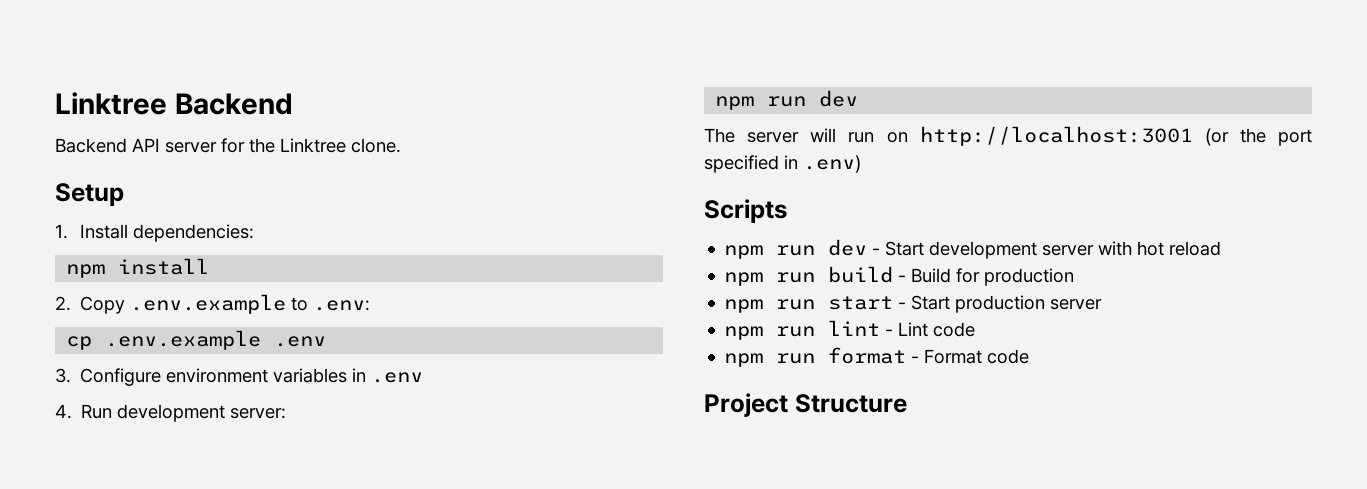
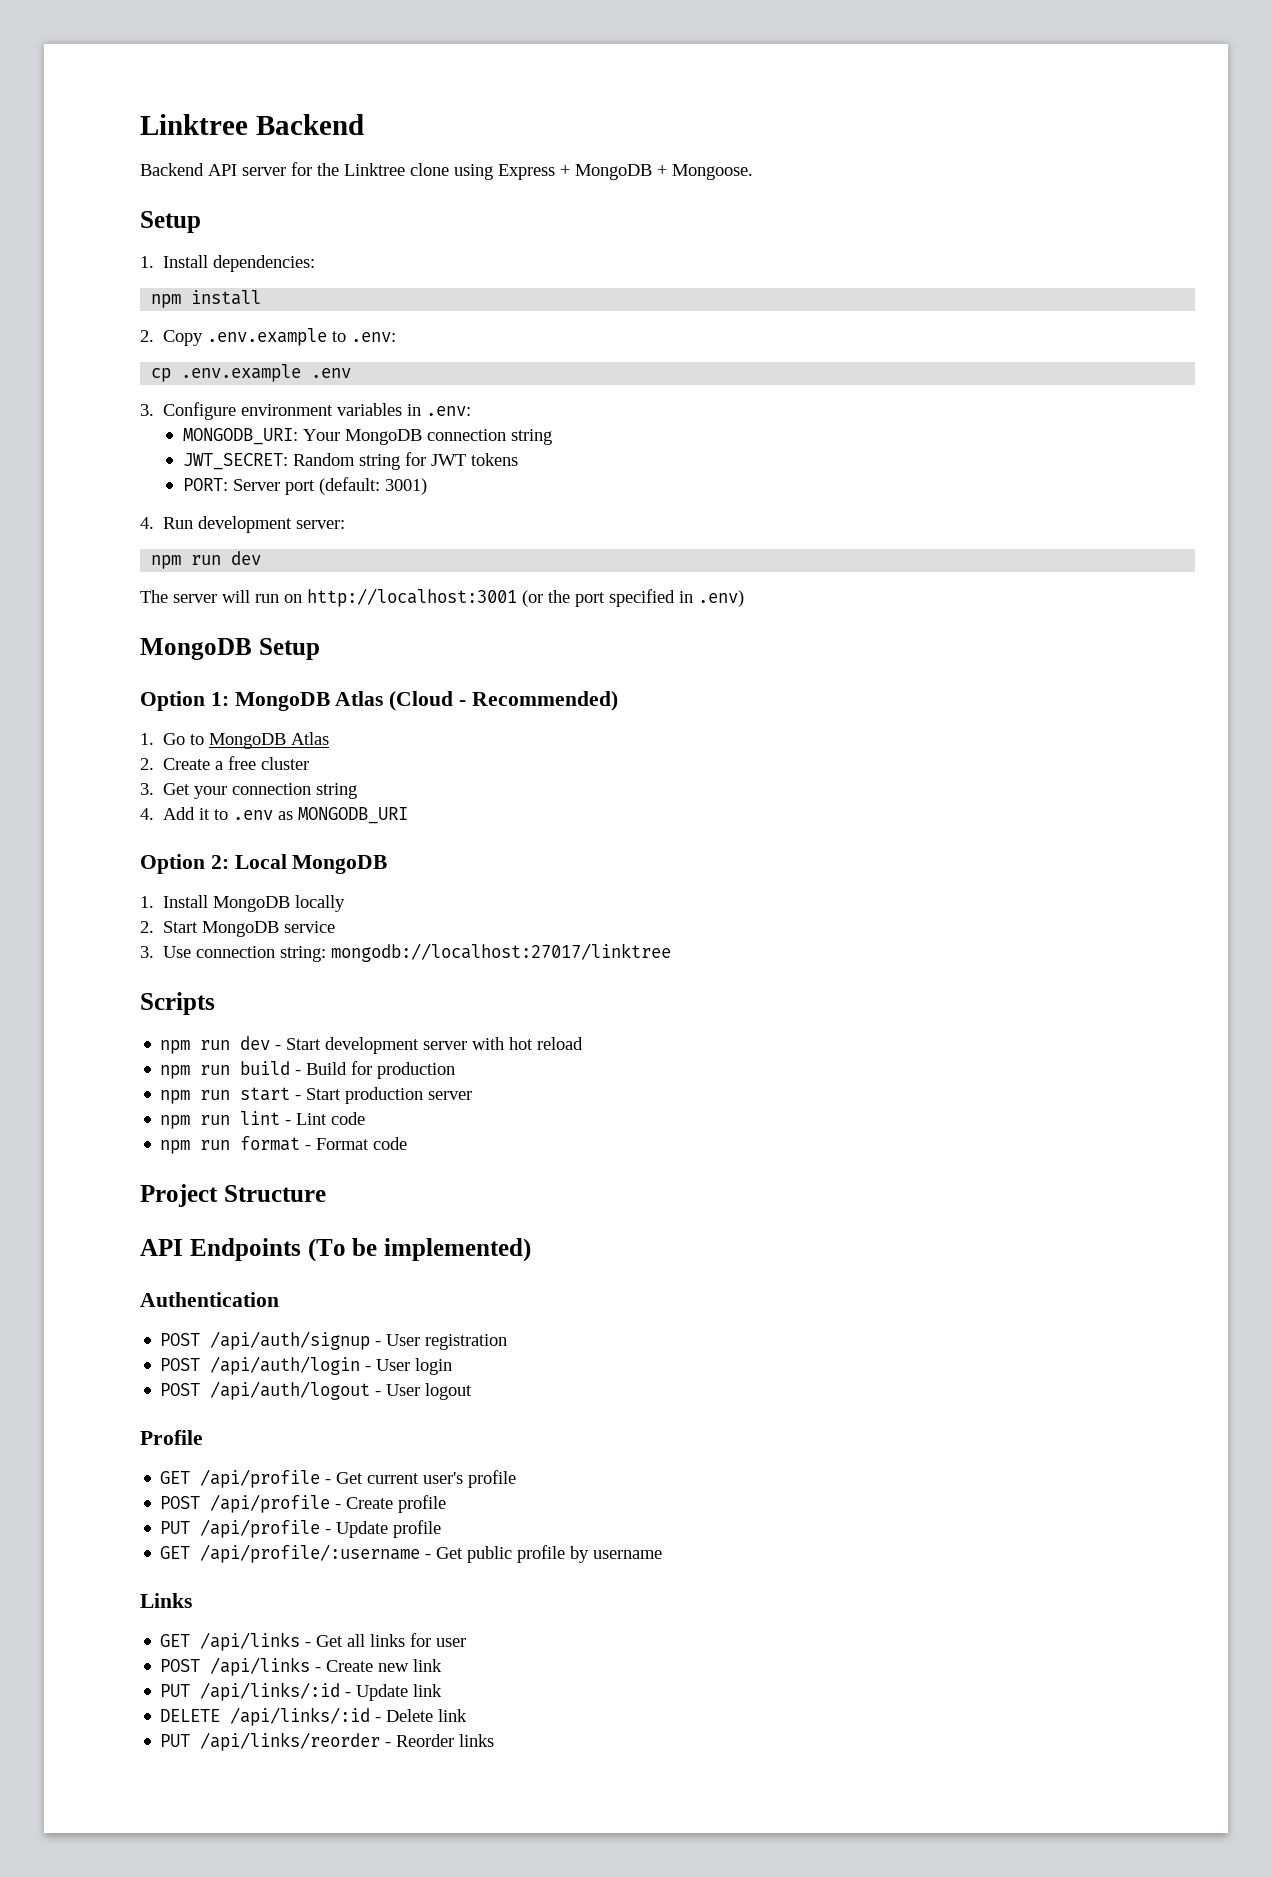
- Backend API server for the Linktree clone.
+ Backend API server for the Linktree clone using Express + MongoDB + Mongoose.
- 3. Configure environment variables in .env
+ 3. Configure environment variables in .env:
+ MONGODB_URI: Your MongoDB connection string
+ JWT_SECRET: Random string for JWT tokens
+ PORT: Server port (default: 3001)
+ MongoDB Setup
+ Option 1: MongoDB Atlas (Cloud - Recommended)
+ 1. Go to MongoDB Atlas
+ 2. Create a free cluster
+ 3. Get your connection string
+ 4. Add it to .env as MONGODB_URI
+ Option 2: Local MongoDB
+ 1. Install MongoDB locally
+ 2. Start MongoDB service
+ 3. Use connection string: mongodb://localhost:27017/linktree
+ API Endpoints (To be implemented)
+ Authentication
+ POST /api/auth/signup - User registration
+ POST /api/auth/login - User login
+ POST /api/auth/logout - User logout
+ Profile
+ GET /api/profile - Get current user's profile
+ POST /api/profile - Create profile
+ PUT /api/profile - Update profile
+ GET /api/profile/:username - Get public profile by username
+ Links
+ GET /api/links - Get all links for user
+ POST /api/links - Create new link
+ PUT /api/links/:id - Update link
+ DELETE /api/links/:id - Delete link
+ PUT /api/links/reorder - Reorder links

